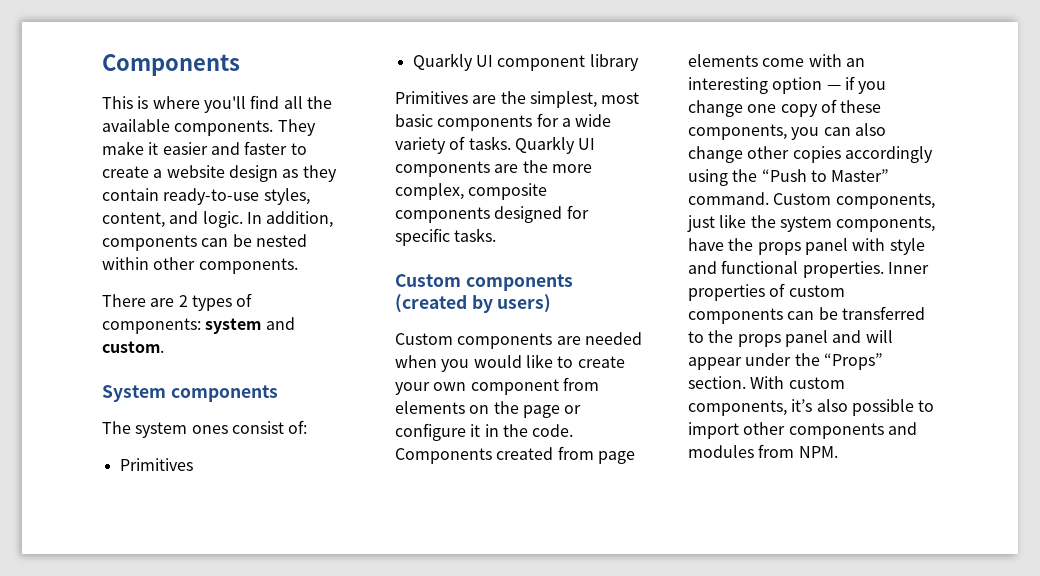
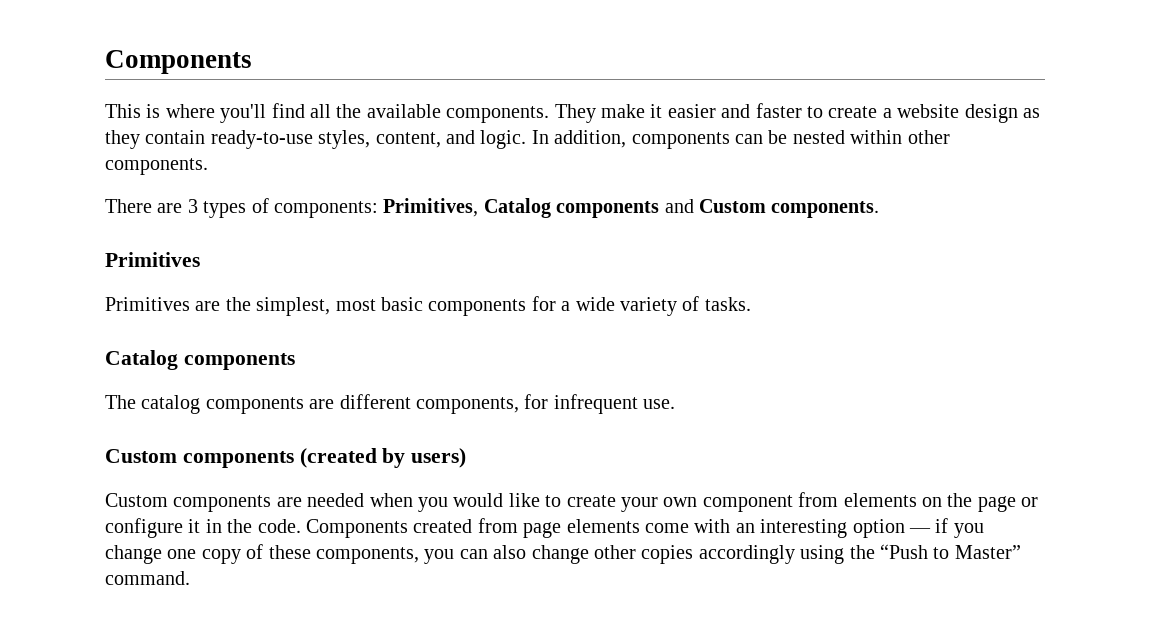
- There are 2 types of components: system and custom.
- System components
- The system ones consist of:
+ There are 3 types of components: Primitives, Catalog components and Custom components.
  Primitives
- Quarkly UI component library
- Primitives are the simplest, most basic components for a wide variety of tasks. Quarkly UI components are the more complex, composite components designed for specific tasks.
+ Primitives are the simplest, most basic components for a wide variety of tasks.
+ Catalog components
+ The catalog components are different components, for infrequent use.
- Custom components, just like the system components, have the props panel with style and functional properties. Inner properties of custom components can be transferred to the props panel and will appear under the “Props” section. With custom components, it’s also possible to import other components and modules from NPM.

